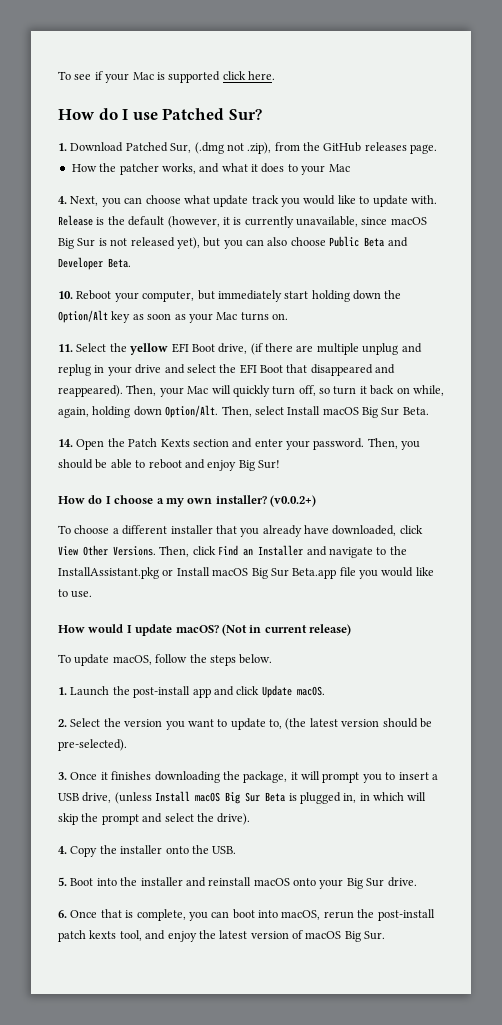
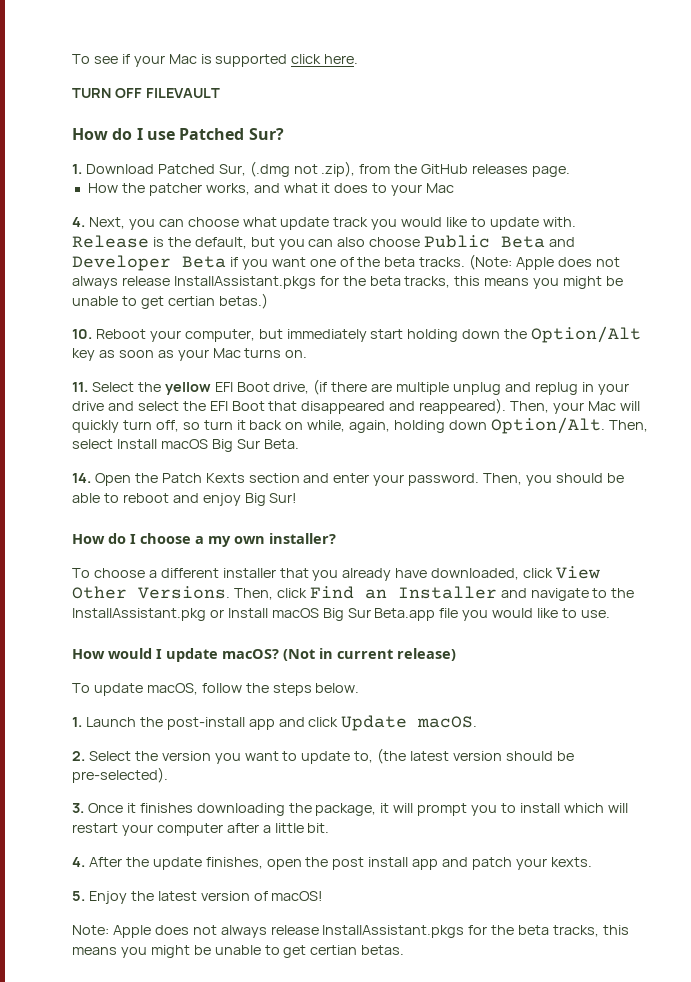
+ TURN OFF FILEVAULT
- Release is the default (however, it is currently unavailable, since macOS Big Sur is not released yet), but you can also choose Public Beta and Developer Beta.
+ Release is the default, but you can also choose Public Beta and Developer Beta if you want one of the beta tracks. (Note: Apple does not always release InstallAssistant.pkgs for the beta tracks, this means you might be unable to get certian betas.)
- (v0.0.2+)
- 3. Once it finishes downloading the package, it will prompt you to insert a USB drive, (unless Install macOS Big Sur Beta is plugged in, in which will skip the prompt and select the drive).
- 4. Copy the installer onto the USB.
- 5. Boot into the installer and reinstall macOS onto your Big Sur drive.
- 6. Once that is complete, you can boot into macOS, rerun the post-install patch kexts tool, and enjoy the latest version of macOS Big Sur.
+ 3. Once it finishes downloading the package, it will prompt you to install which will restart your computer after a little bit.
+ 4. After the update finishes, open the post install app and patch your kexts.
+ 5. Enjoy the latest version of macOS!
+ Note: Apple does not always release InstallAssistant.pkgs for the beta tracks, this means you might be unable to get certian betas.

